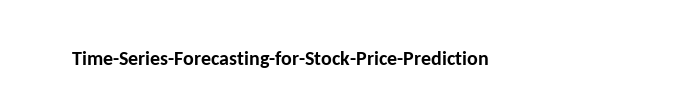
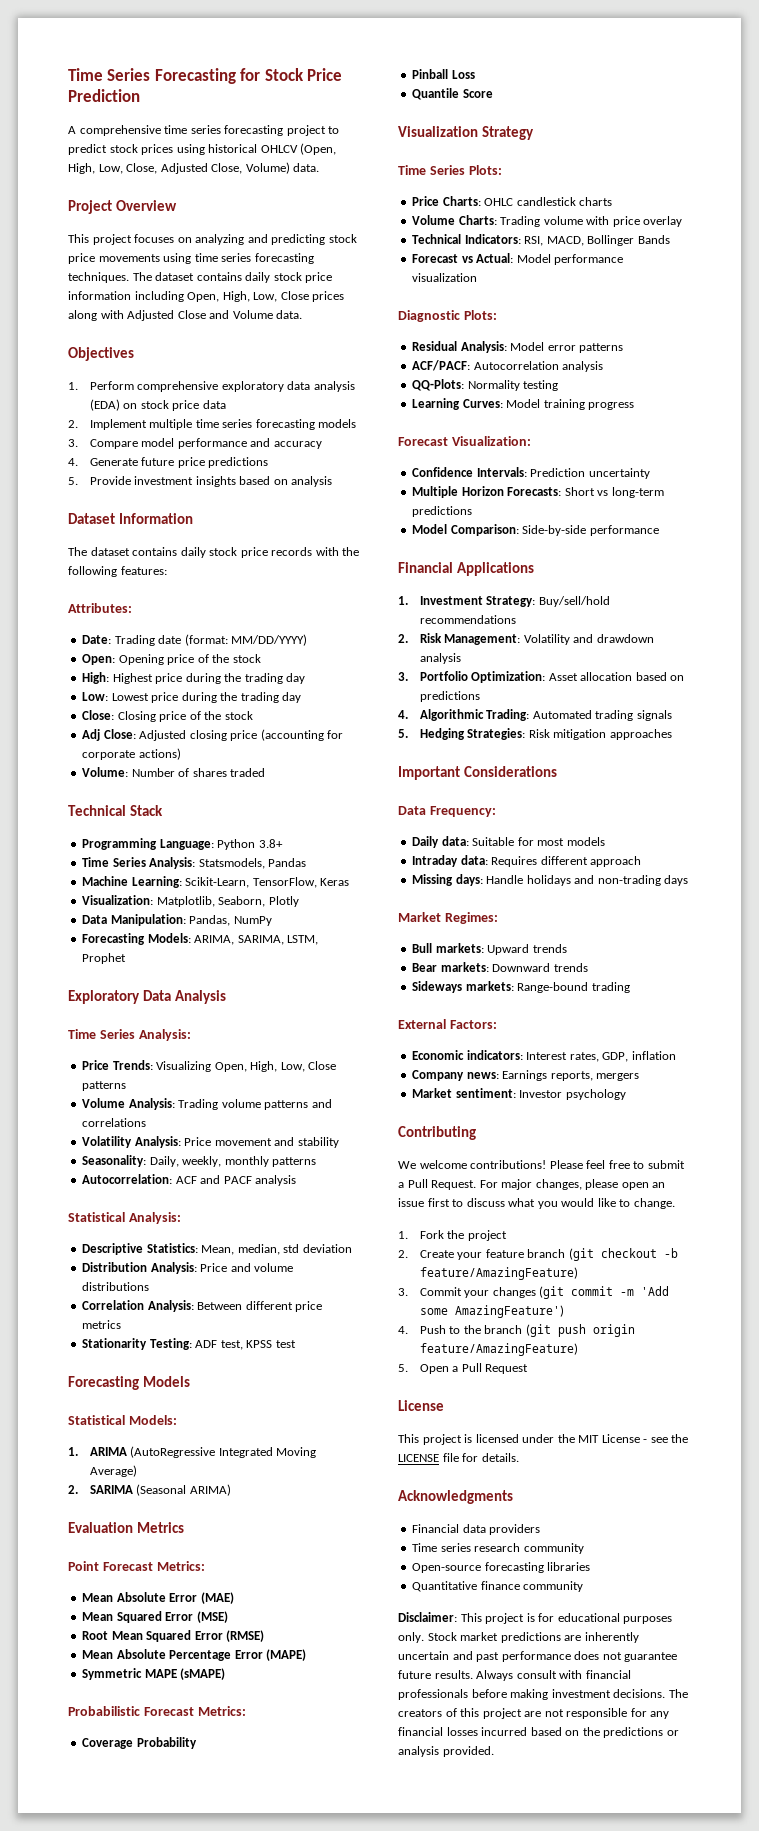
- Time-Series-Forecasting-for-Stock-Price-Prediction
+ Time Series Forecasting for Stock Price Prediction
+ A comprehensive time series forecasting project to predict stock prices using historical OHLCV (Open, High, Low, Close, Adjusted Close, Volume) data.
+ Project Overview
+ This project focuses on analyzing and predicting stock price movements using time series forecasting techniques. The dataset contains daily stock price information including Open, High, Low, Close prices along with Adjusted Close and Volume data.
+ Objectives
+ 1. Perform comprehensive exploratory data analysis (EDA) on stock price data
+ 2. Implement multiple time series forecasting models
+ 3. Compare model performance and accuracy
+ 4. Generate future price predictions
+ 5. Provide investment insights based on analysis
+ Dataset Information
+ The dataset contains daily stock price records with the following features:
+ Attributes:
+ Date: Trading date (format: MM/DD/YYYY)
+ Open: Opening price of the stock
+ High: Highest price during the trading day
+ Low: Lowest price during the trading day
+ Close: Closing price of the stock
+ Adj Close: Adjusted closing price (accounting for corporate actions)
+ Volume: Number of shares traded
+ Technical Stack
+ Programming Language: Python 3.8+
+ Time Series Analysis: Statsmodels, Pandas
+ Machine Learning: Scikit-Learn, TensorFlow, Keras
+ Visualization: Matplotlib, Seaborn, Plotly
+ Data Manipulation: Pandas, NumPy
+ Forecasting Models: ARIMA, SARIMA, LSTM, Prophet
+ Exploratory Data Analysis
+ Time Series Analysis:
+ Price Trends: Visualizing Open, High, Low, Close patterns
+ Volume Analysis: Trading volume patterns and correlations
+ Volatility Analysis: Price movement and stability
+ Seasonality: Daily, weekly, monthly patterns
+ Autocorrelation: ACF and PACF analysis
+ Statistical Analysis:
+ Descriptive Statistics: Mean, median, std deviation
+ Distribution Analysis: Price and volume distributions
+ Correlation Analysis: Between different price metrics
+ Stationarity Testing: ADF test, KPSS test
+ Forecasting Models
+ Statistical Models:
+ 1. ARIMA (AutoRegressive Integrated Moving Average)
+ 2. SARIMA (Seasonal ARIMA)
+ Evaluation Metrics
+ Point Forecast Metrics:
+ Mean Absolute Error (MAE)
+ Mean Squared Error (MSE)
+ Root Mean Squared Error (RMSE)
+ Mean Absolute Percentage Error (MAPE)
+ Symmetric MAPE (sMAPE)
+ Probabilistic Forecast Metrics:
+ Coverage Probability
+ Pinball Loss
+ Quantile Score
+ Visualization Strategy
+ Time Series Plots:
+ Price Charts: OHLC candlestick charts
+ Volume Charts: Trading volume with price overlay
+ Technical Indicators: RSI, MACD, Bollinger Bands
+ Forecast vs Actual: Model performance visualization
+ Diagnostic Plots:
+ Residual Analysis: Model error patterns
+ ACF/PACF: Autocorrelation analysis
+ QQ-Plots: Normality testing
+ Learning Curves: Model training progress
+ Forecast Visualization:
+ Confidence Intervals: Prediction uncertainty
+ Multiple Horizon Forecasts: Short vs long-term predictions
+ Model Comparison: Side-by-side performance
+ Financial Applications
+ 1. Investment Strategy: Buy/sell/hold recommendations
+ 2. Risk Management: Volatility and drawdown analysis
+ 3. Portfolio Optimization: Asset allocation based on predictions
+ 4. Algorithmic Trading: Automated trading signals
+ 5. Hedging Strategies: Risk mitigation approaches
+ Important Considerations
+ Data Frequency:
+ Daily data: Suitable for most models
+ Intraday data: Requires different approach
+ Missing days: Handle holidays and non-trading days
+ Market Regimes:
+ Bull markets: Upward trends
+ Bear markets: Downward trends
+ Sideways markets: Range-bound trading
+ External Factors:
+ Economic indicators: Interest rates, GDP, inflation
+ Company news: Earnings reports, mergers
+ Market sentiment: Investor psychology
+ Contributing
+ We welcome contributions! Please feel free to submit a Pull Request. For major changes, please open an issue first to discuss what you would like to change.
+ 1. Fork the project
+ 2. Create your feature branch (git checkout -b feature/AmazingFeature)
+ 3. Commit your changes (git commit -m 'Add some AmazingFeature')
+ 4. Push to the branch (git push origin feature/AmazingFeature)
+ 5. Open a Pull Request
+ License
+ This project is licensed under the MIT License - see the LICENSE file for details.
+ Acknowledgments
+ Financial data providers
+ Time series research community
+ Open-source forecasting libraries
+ Quantitative finance community
+ Disclaimer: This project is for educational purposes only. Stock market predictions are inherently uncertain and past performance does not guarantee future results. Always consult with financial professionals before making investment decisions. The creators of this project are not responsible for any financial losses incurred based on the predictions or analysis provided.

